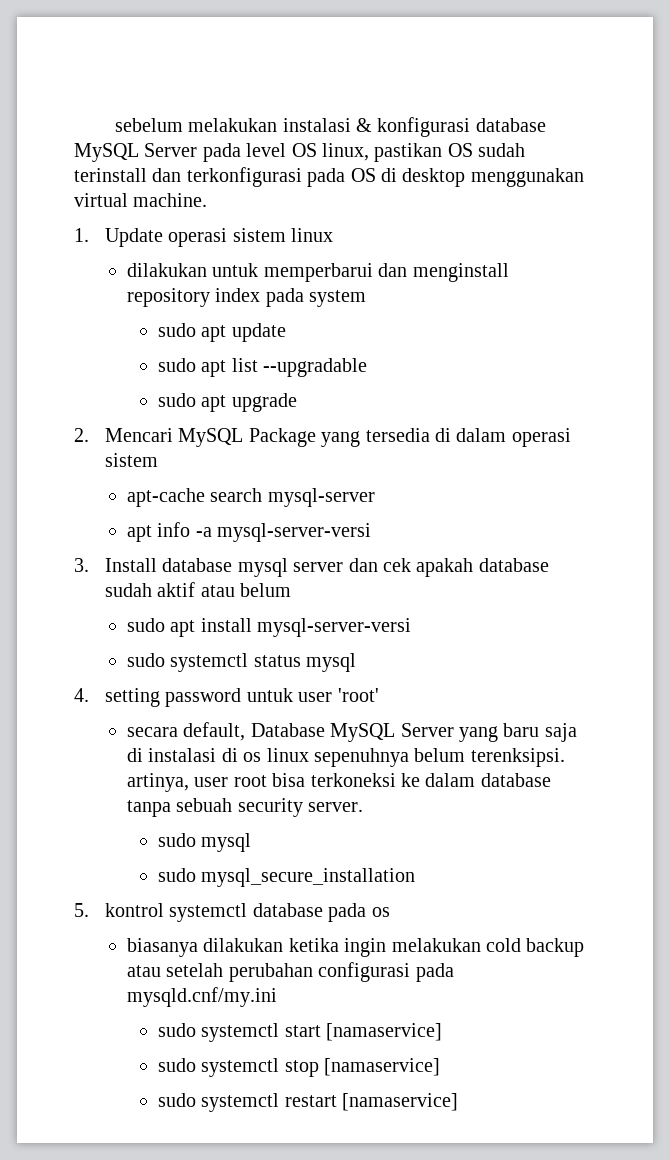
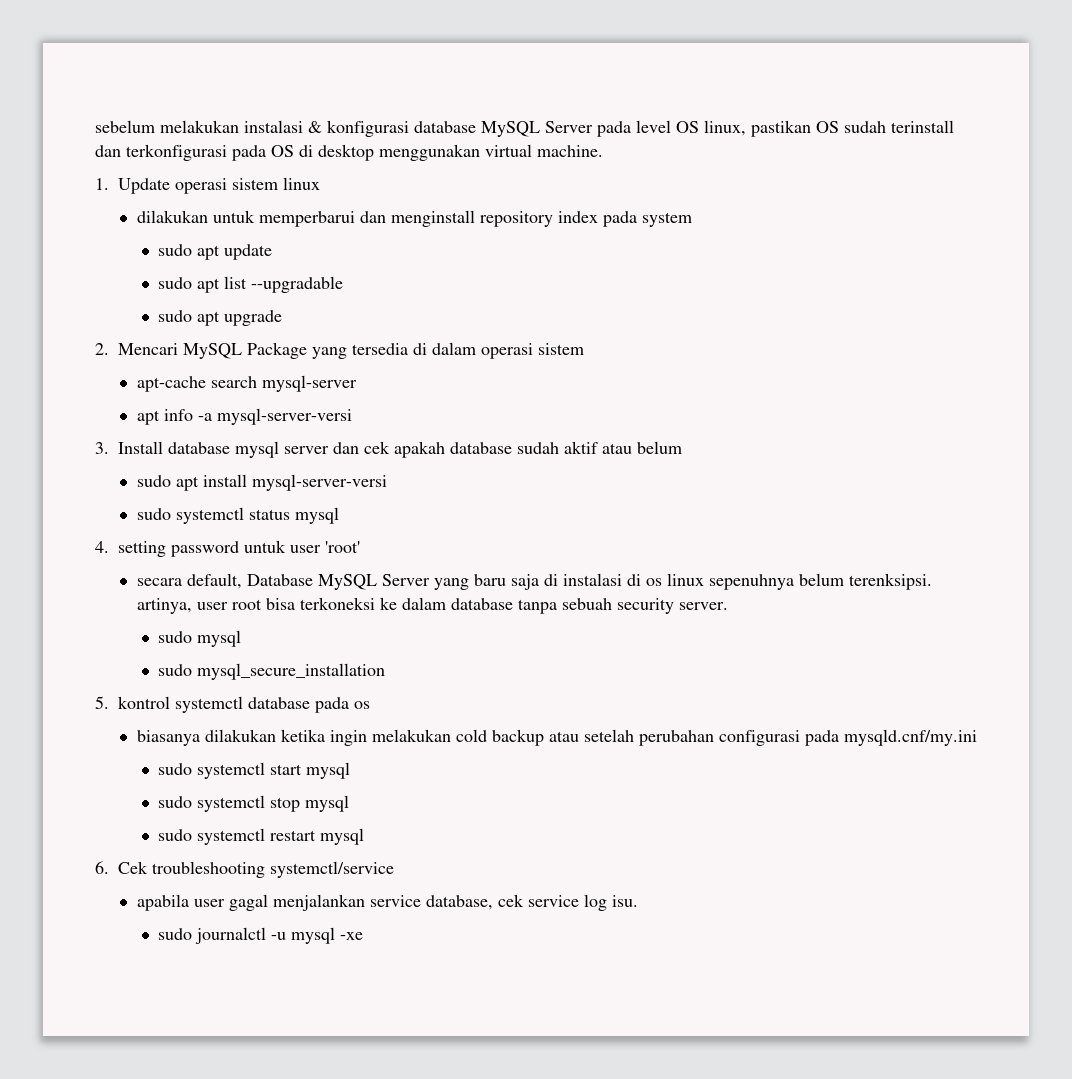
- sudo systemctl start [namaservice]
+ sudo systemctl start mysql
- sudo systemctl stop [namaservice]
+ sudo systemctl stop mysql
- sudo systemctl restart [namaservice]
+ sudo systemctl restart mysql
+ 6. Cek troubleshooting systemctl/service
+ apabila user gagal menjalankan service database, cek service log isu.
+ sudo journalctl -u mysql -xe

